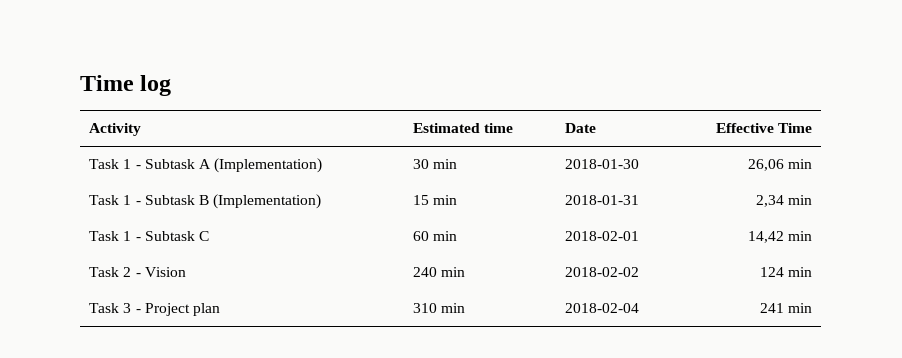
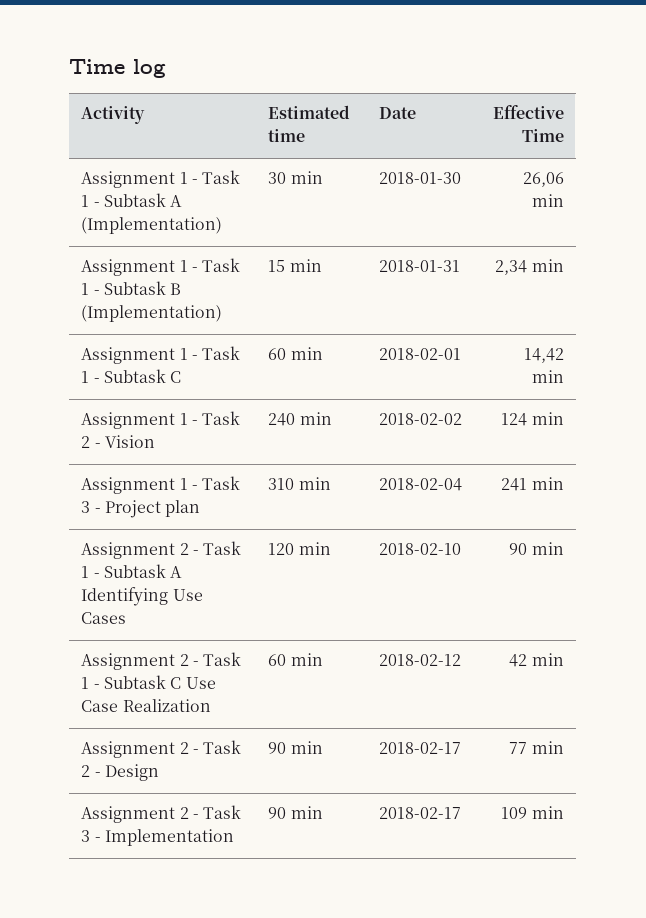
- Task 1 - Subtask A (Implementation) | 30 min | 2018-01-30 | 26,06 min
+ Assignment 1 - Task 1 - Subtask A (Implementation) | 30 min | 2018-01-30 | 26,06 min
- Task 1 - Subtask B (Implementation) | 15 min | 2018-01-31 | 2,34 min
+ Assignment 1 - Task 1 - Subtask B (Implementation) | 15 min | 2018-01-31 | 2,34 min
- Task 1 - Subtask C | 60 min | 2018-02-01 | 14,42 min
+ Assignment 1 - Task 1 - Subtask C | 60 min | 2018-02-01 | 14,42 min
- Task 2 - Vision | 240 min | 2018-02-02 | 124 min
+ Assignment 1 - Task 2 - Vision | 240 min | 2018-02-02 | 124 min
- Task 3 - Project plan | 310 min | 2018-02-04 | 241 min
+ Assignment 1 - Task 3 - Project plan | 310 min | 2018-02-04 | 241 min
+ Assignment 2 - Task 1 - Subtask A Identifying Use Cases | 120 min | 2018-02-10 | 90 min
+ Assignment 2 - Task 1 - Subtask C Use Case Realization | 60 min | 2018-02-12 | 42 min
+ Assignment 2 - Task 2 - Design | 90 min | 2018-02-17 | 77 min
+ Assignment 2 - Task 3 - Implementation | 90 min | 2018-02-17 | 109 min

